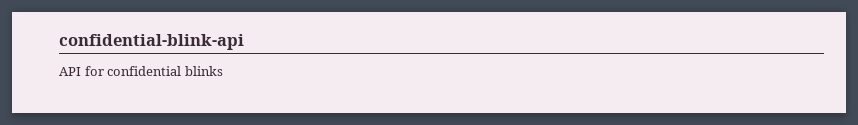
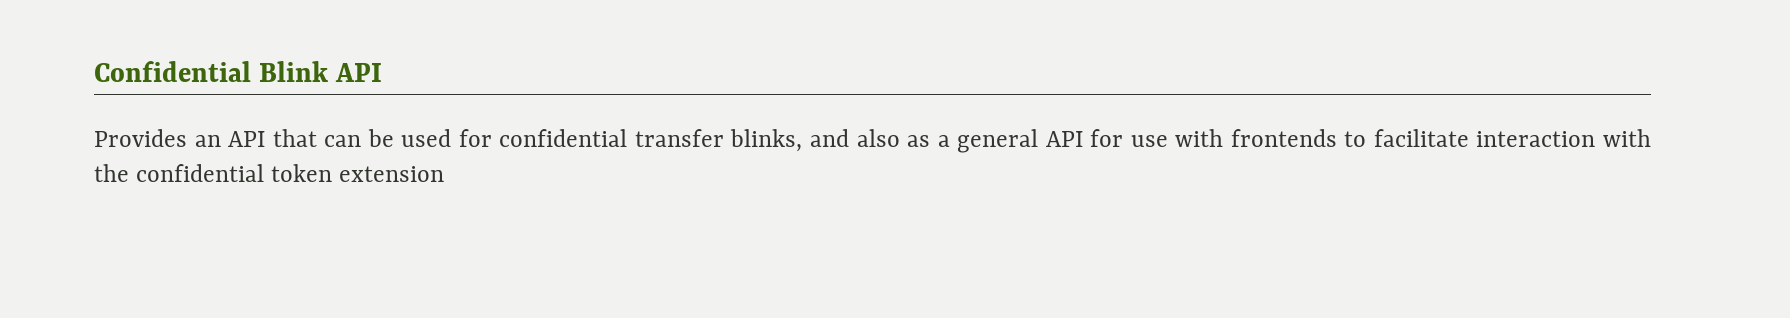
- confidential-blink-api
- API for confidential blinks
+ Confidential Blink API
+ Provides an API that can be used for confidential transfer blinks, and also as a general API for use with frontends to facilitate interaction with the confidential token extension

